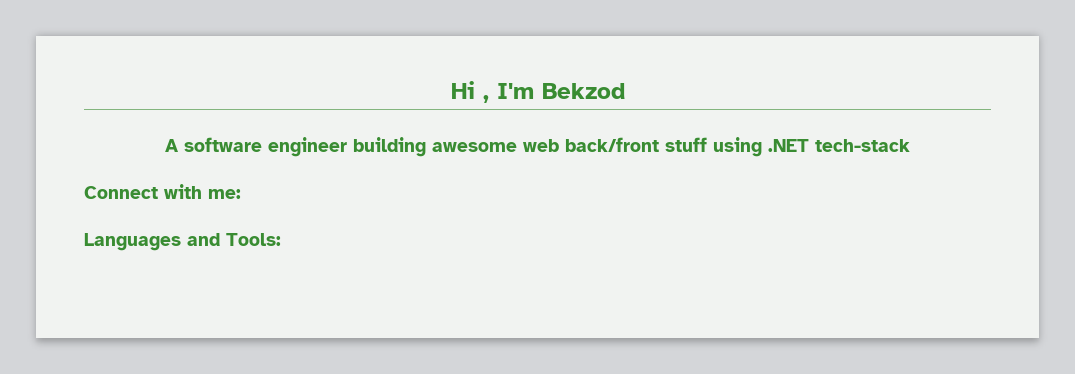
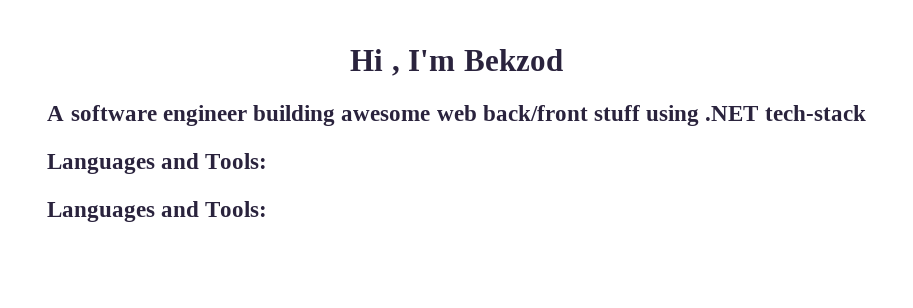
  A software engineer building awesome web back/front stuff using .NET tech-stack
- Connect with me:
+ Languages and Tools:

